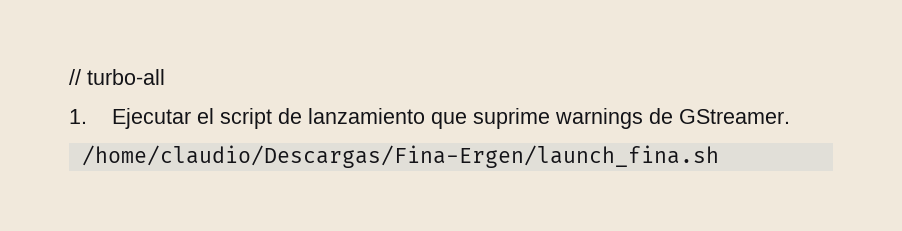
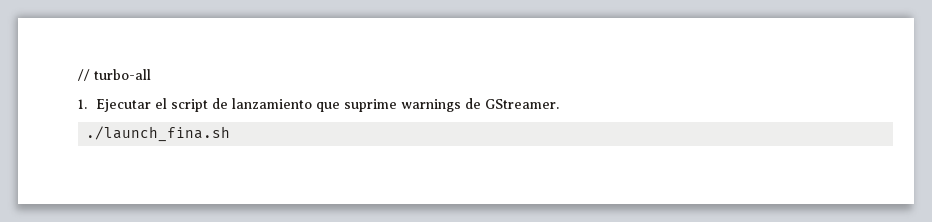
- /home/claudio/Descargas/Fina-Ergen/launch_fina.sh
+ ./launch_fina.sh

